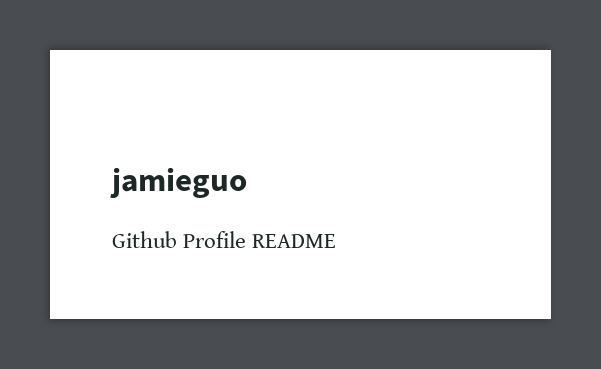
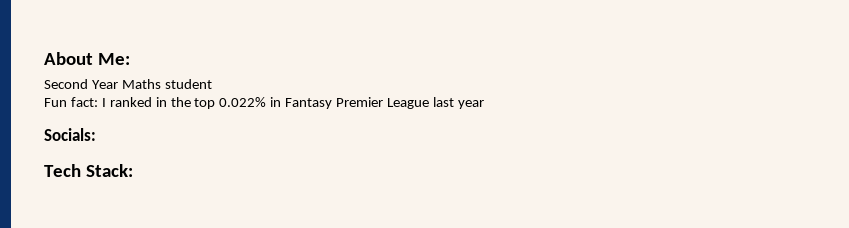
- jamieguo
- Github Profile README
+ About Me:
+ Second Year Maths student
+ Fun fact: I ranked in the top 0.022% in Fantasy Premier League last year
+ Socials:
+ Tech Stack:

